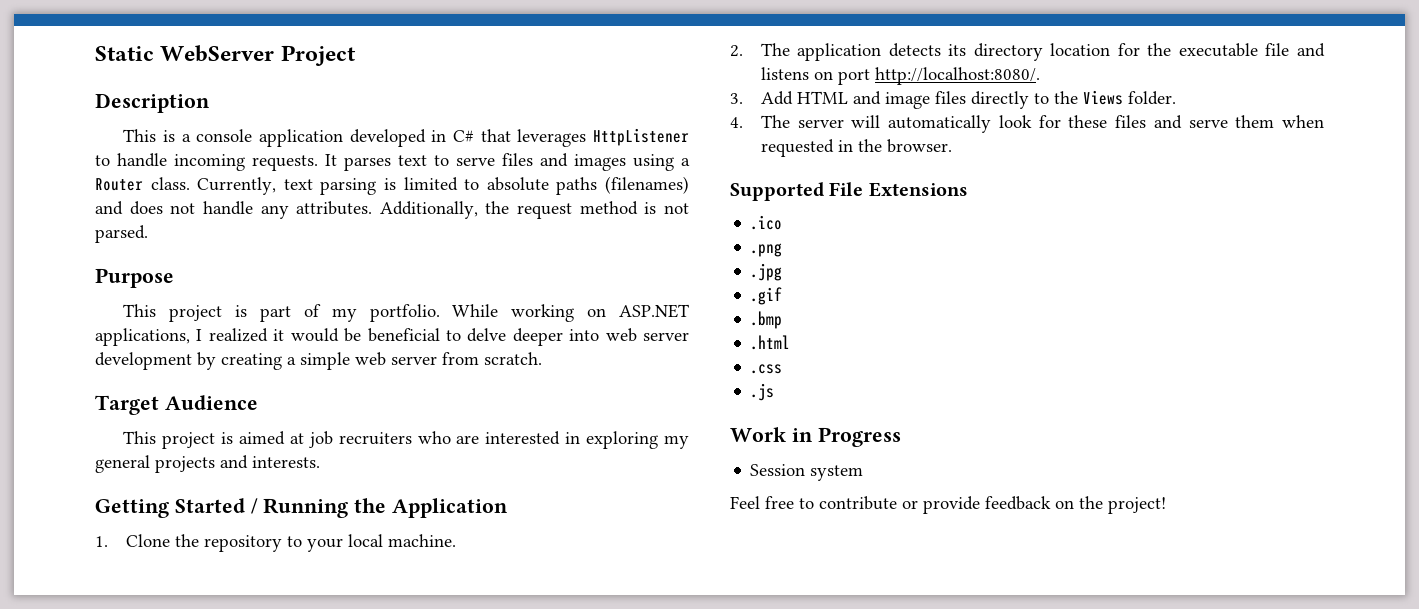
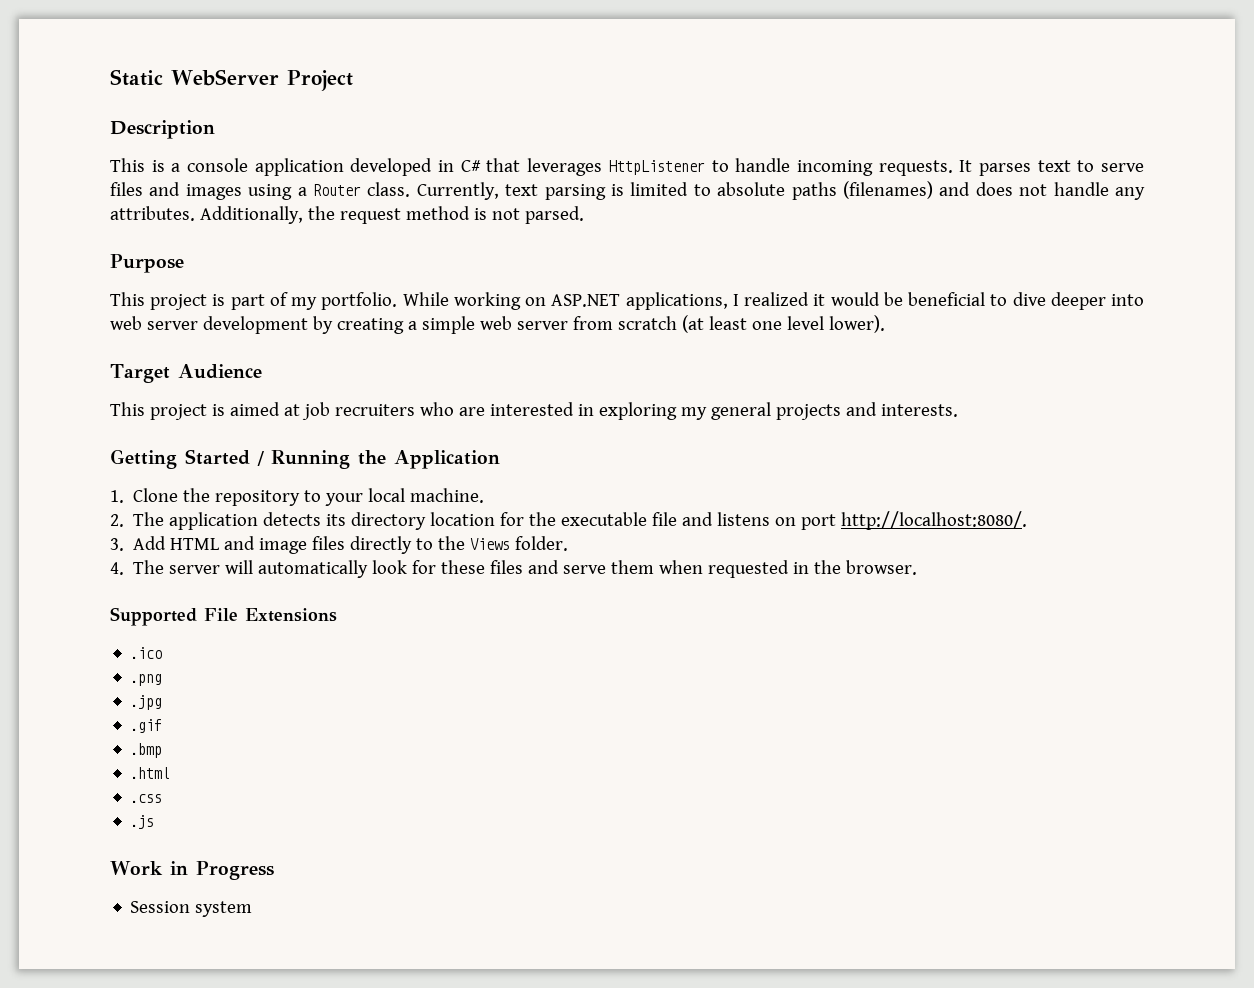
- While working on ASP.NET applications, I realized it would be beneficial to delve deeper into web server development by creating a simple web server from scratch.
+ While working on ASP.NET applications, I realized it would be beneficial to dive deeper into web server development by creating a simple web server from scratch (at least one level lower).
- Feel free to contribute or provide feedback on the project!

